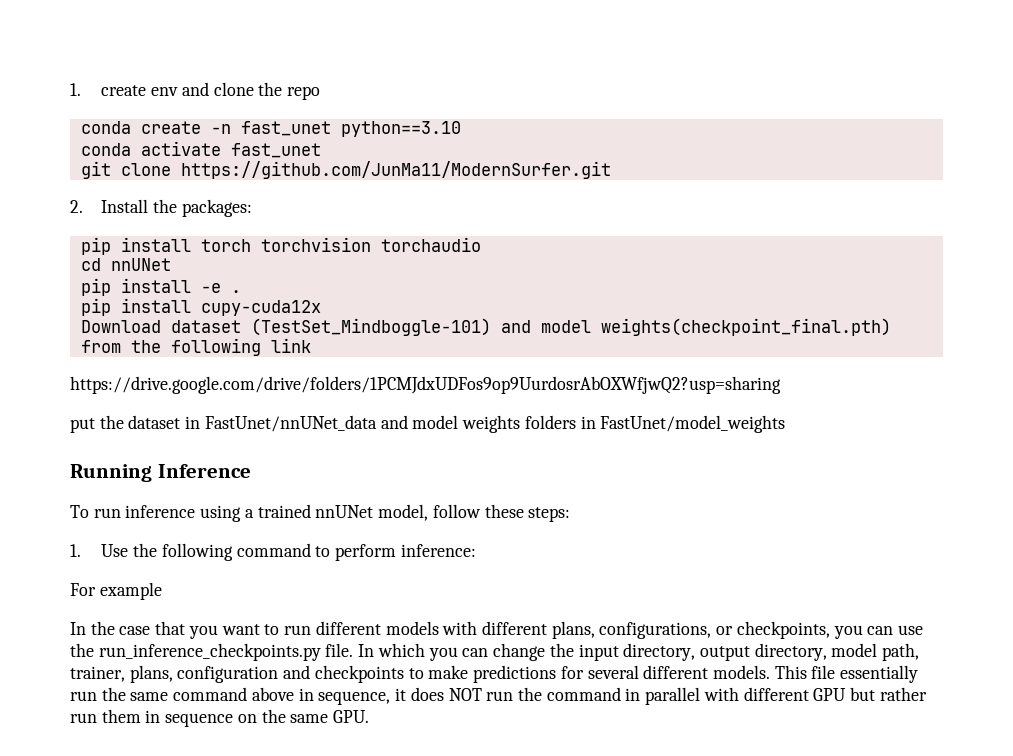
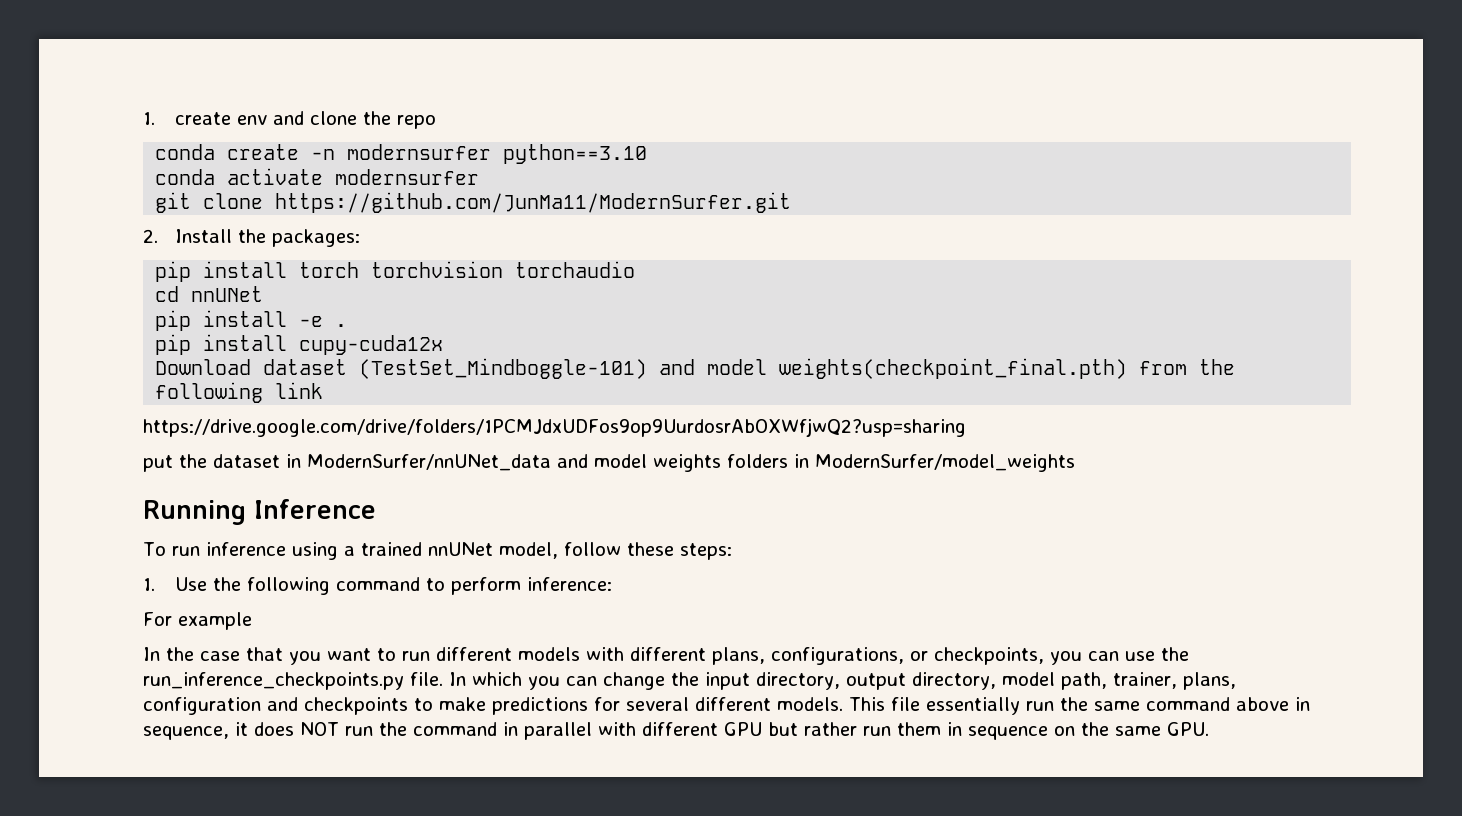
- conda create -n fast_unet python==3.10
+ conda create -n modernsurfer python==3.10
- conda activate fast_unet
+ conda activate modernsurfer
- put the dataset in FastUnet/nnUNet_data and model weights folders in FastUnet/model_weights
+ put the dataset in ModernSurfer/nnUNet_data and model weights folders in ModernSurfer/model_weights

